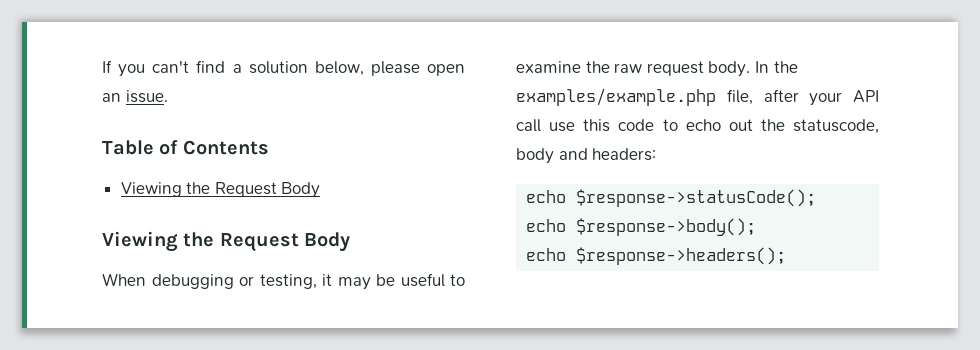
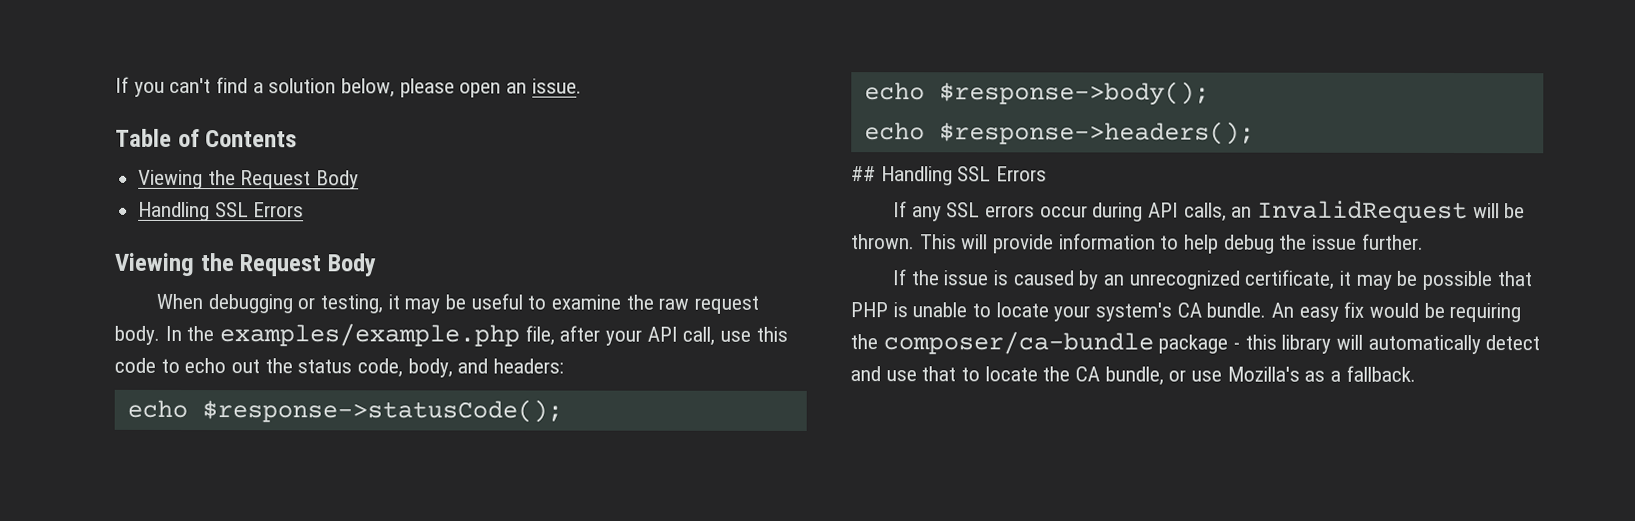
  Table of Contents
  Viewing the Request Body
+ Handling SSL Errors
- In the examples/example.php file, after your API call use this code to echo out the statuscode, body and headers:
+ In the examples/example.php file, after your API call, use this code to echo out the status code, body, and headers:
+ ## Handling SSL Errors
+ If any SSL errors occur during API calls, an InvalidRequest will be thrown. This will provide information to help debug the issue further.
+ If the issue is caused by an unrecognized certificate, it may be possible that PHP is unable to locate your system's CA bundle. An easy fix would be requiring the composer/ca-bundle package - this library will automatically detect and use that to locate the CA bundle, or use Mozilla's as a fallback.

